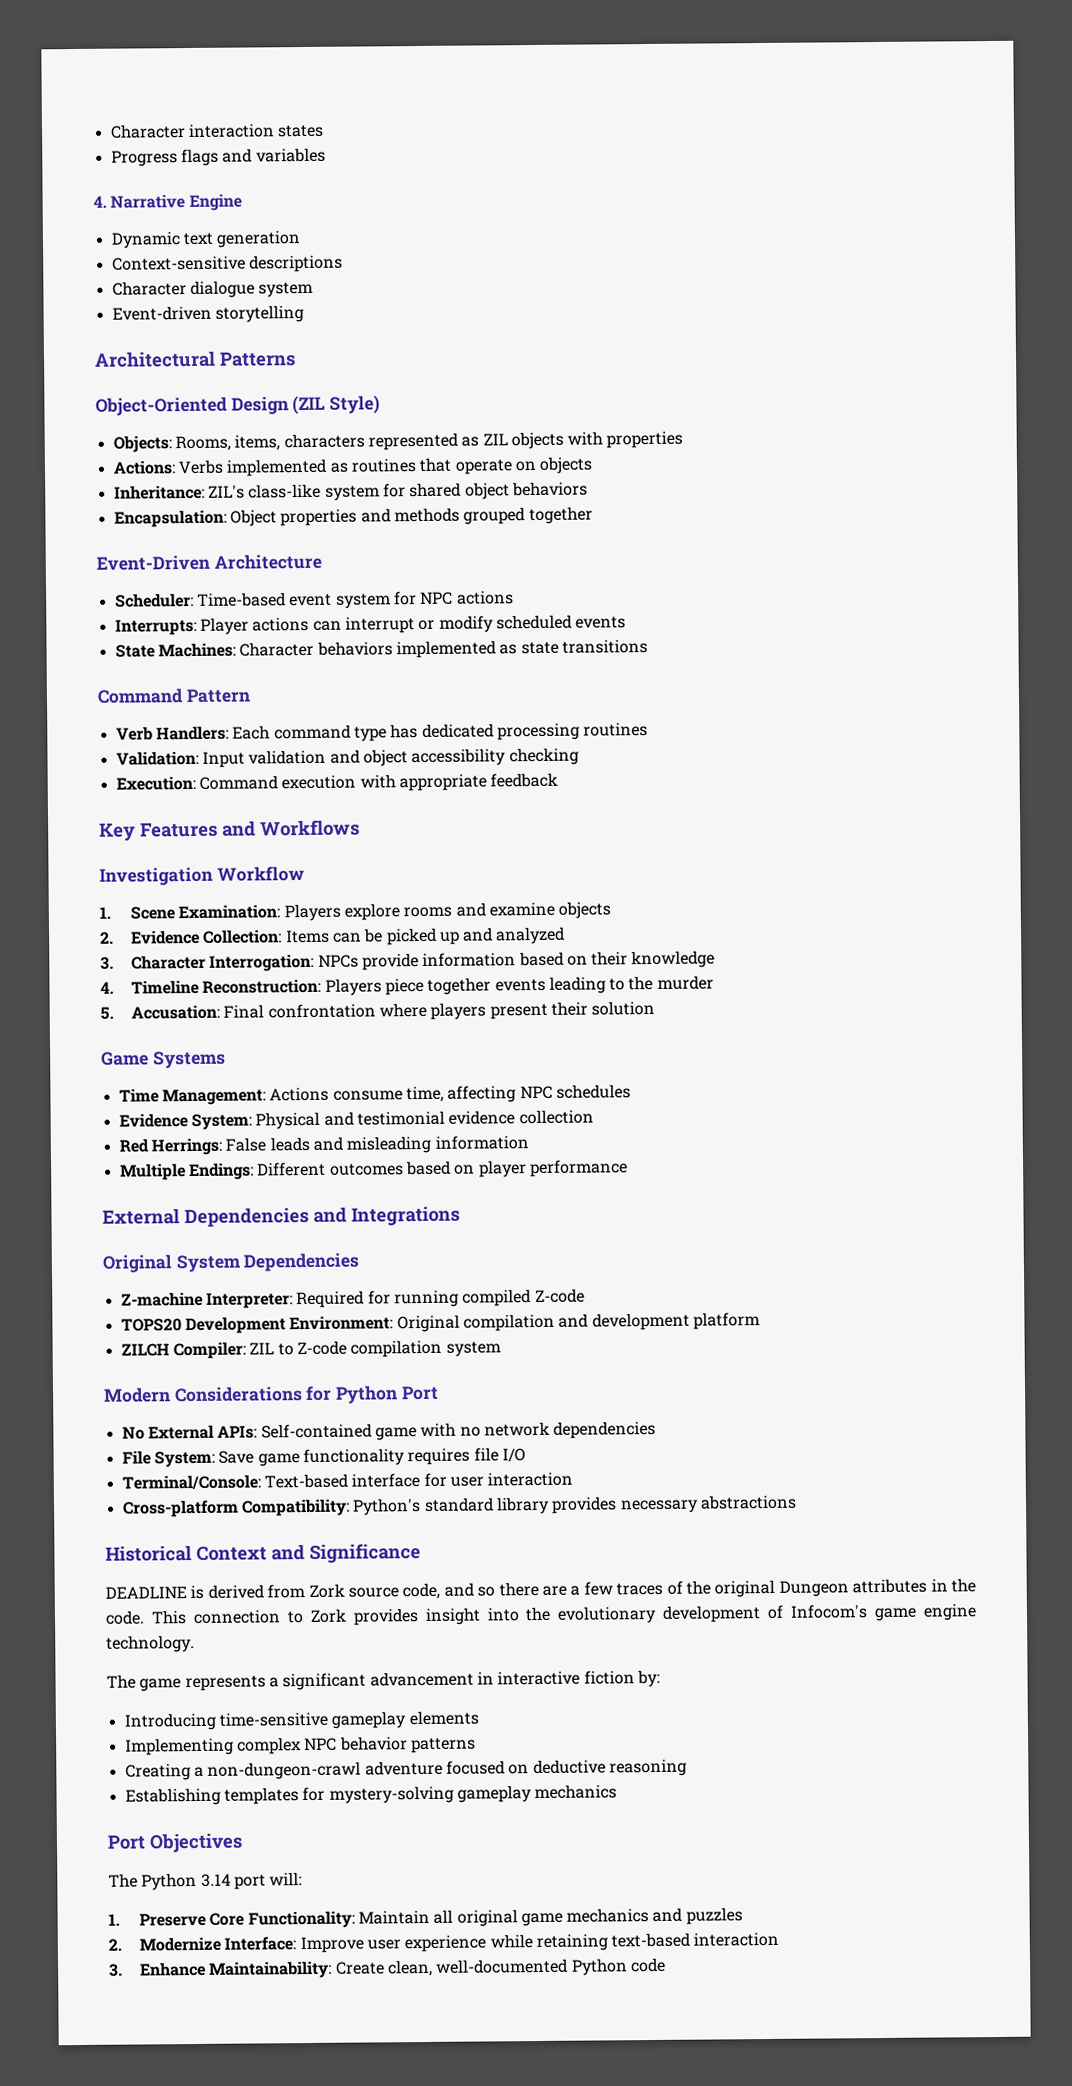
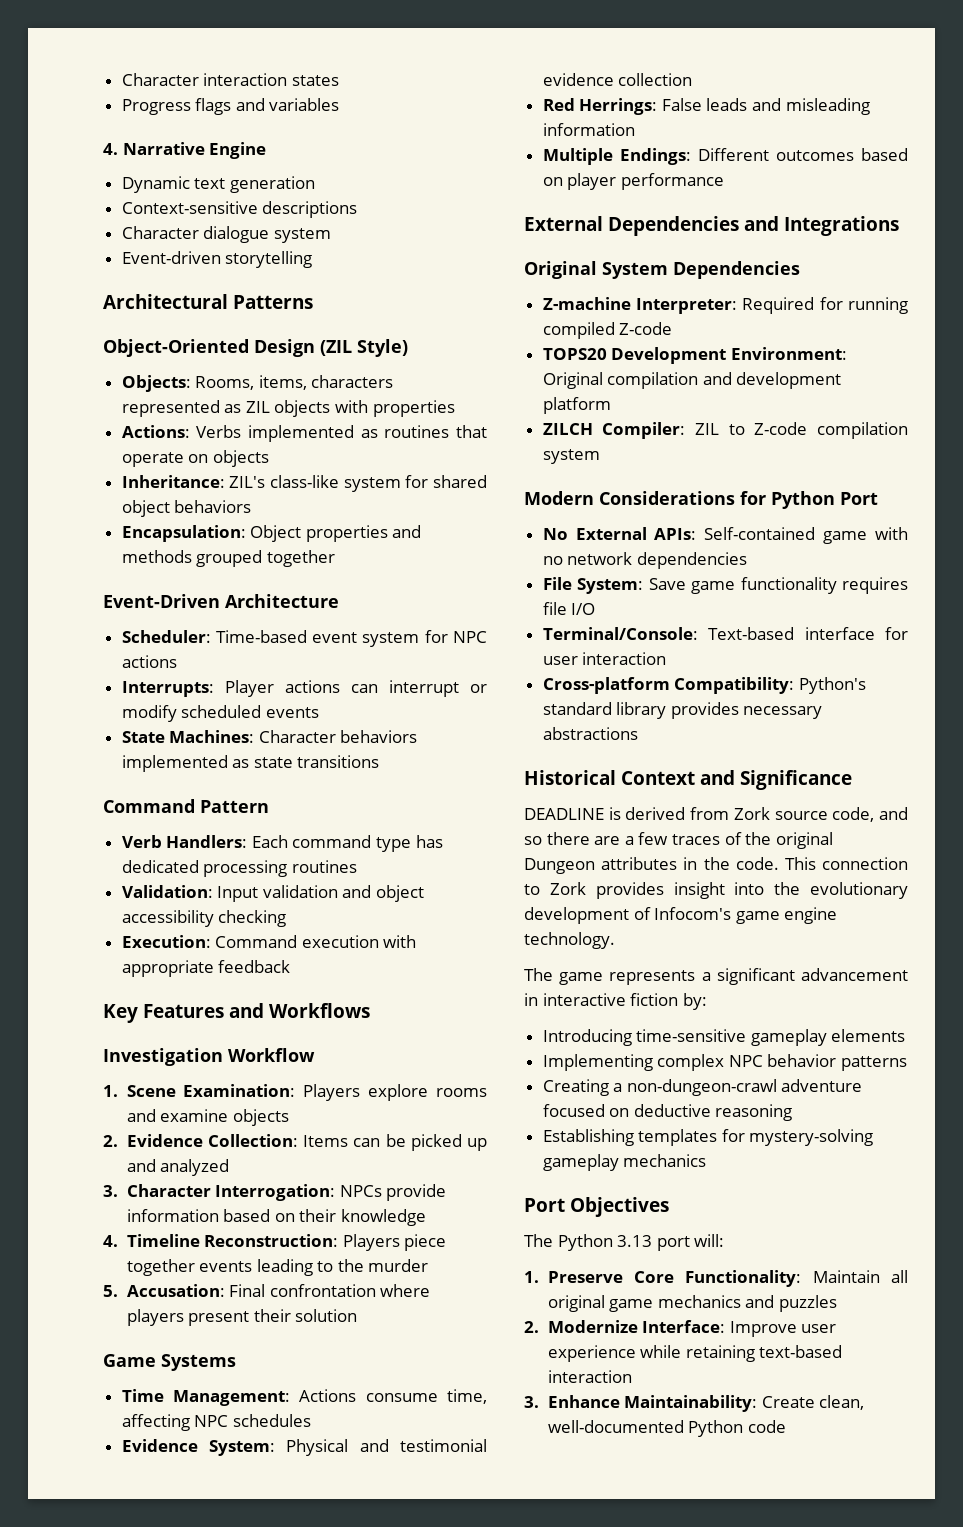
- The Python 3.14 port will:
+ The Python 3.13 port will:

